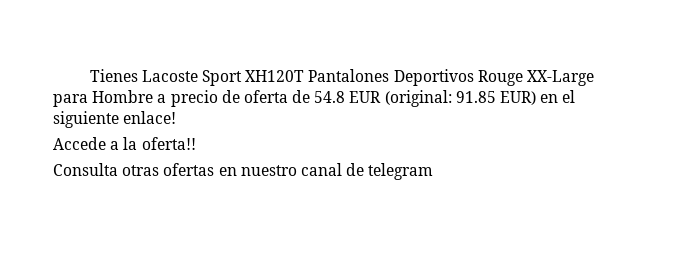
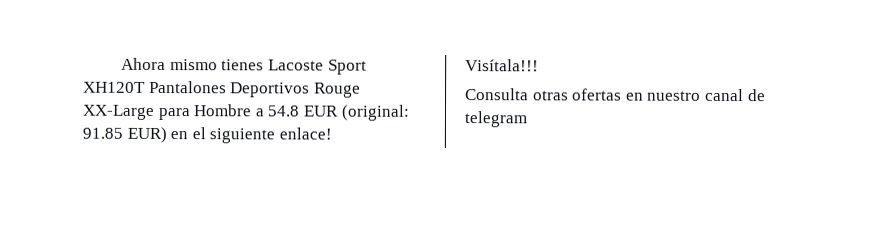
- Tienes Lacoste Sport XH120T Pantalones Deportivos Rouge XX-Large para Hombre a precio de oferta de 54.8 EUR (original: 91.85 EUR) en el siguiente enlace!
+ Ahora mismo tienes Lacoste Sport XH120T Pantalones Deportivos Rouge XX-Large para Hombre a 54.8 EUR (original: 91.85 EUR) en el siguiente enlace!
- Accede a la oferta!!
+ Visítala!!!

